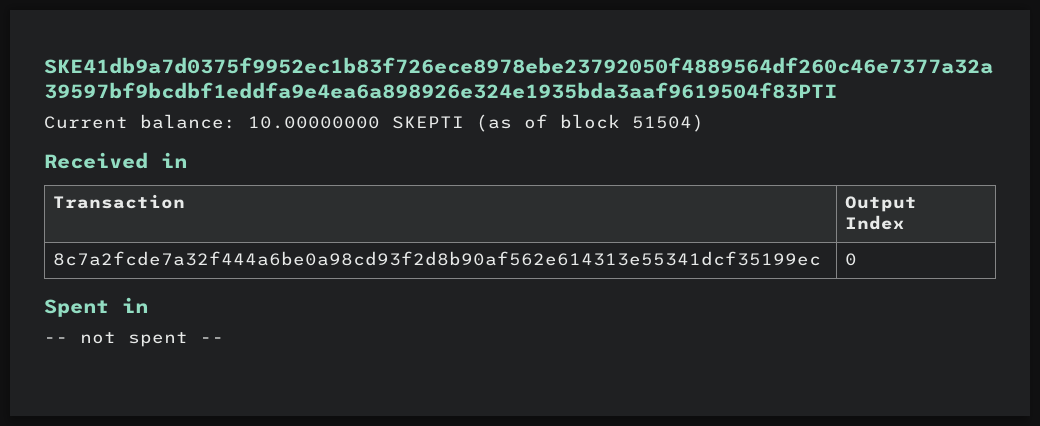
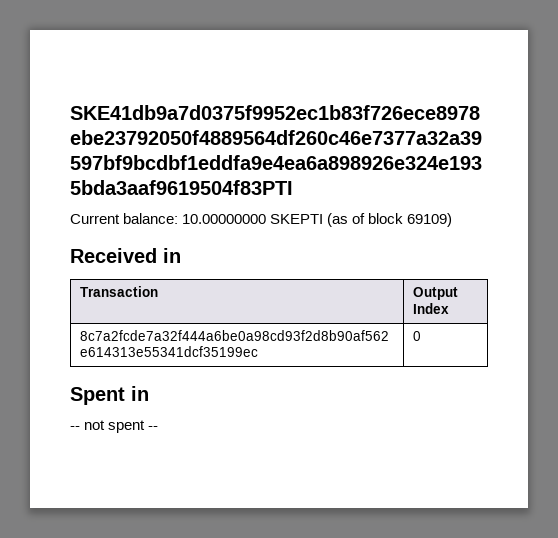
- Current balance: 10.00000000 SKEPTI (as of block 51504)
+ Current balance: 10.00000000 SKEPTI (as of block 69109)

